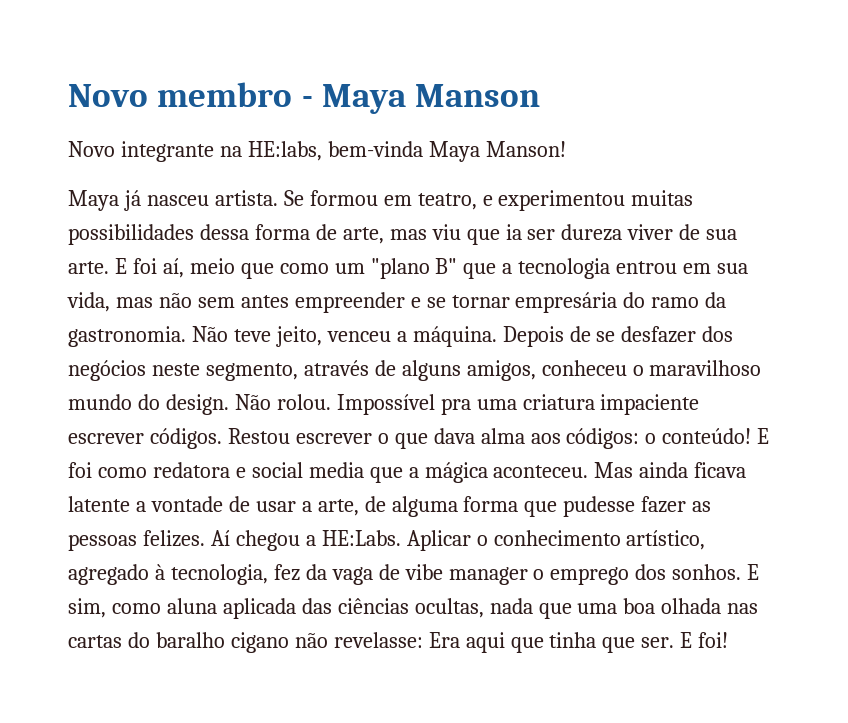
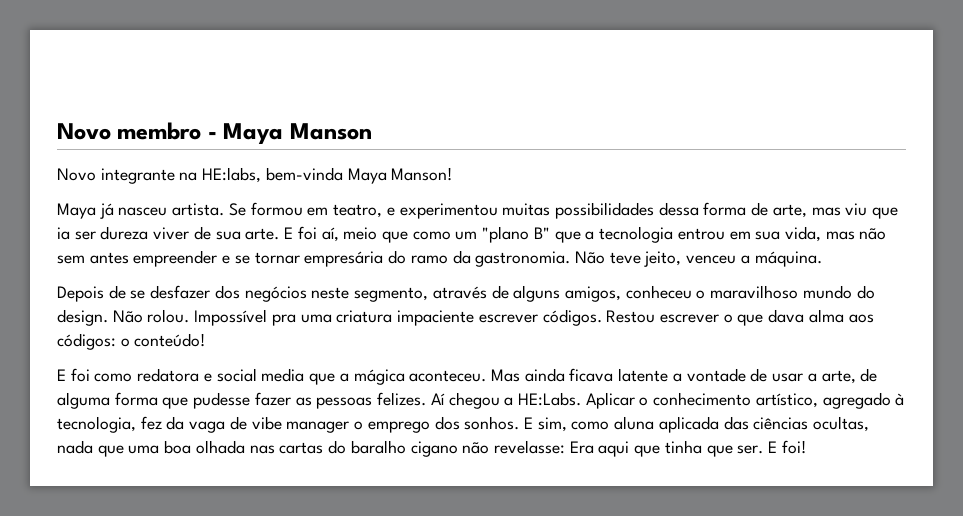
- Não teve jeito, venceu a máquina. Depois de se desfazer dos negócios neste segmento, através de alguns amigos, conheceu o maravilhoso mundo do design.
+ Não teve jeito, venceu a máquina.
+ Depois de se desfazer dos negócios neste segmento, através de alguns amigos, conheceu o maravilhoso mundo do design.
- Restou escrever o que dava alma aos códigos: o conteúdo! E foi como redatora e social media que a mágica aconteceu.
+ Restou escrever o que dava alma aos códigos: o conteúdo!
+ E foi como redatora e social media que a mágica aconteceu.

